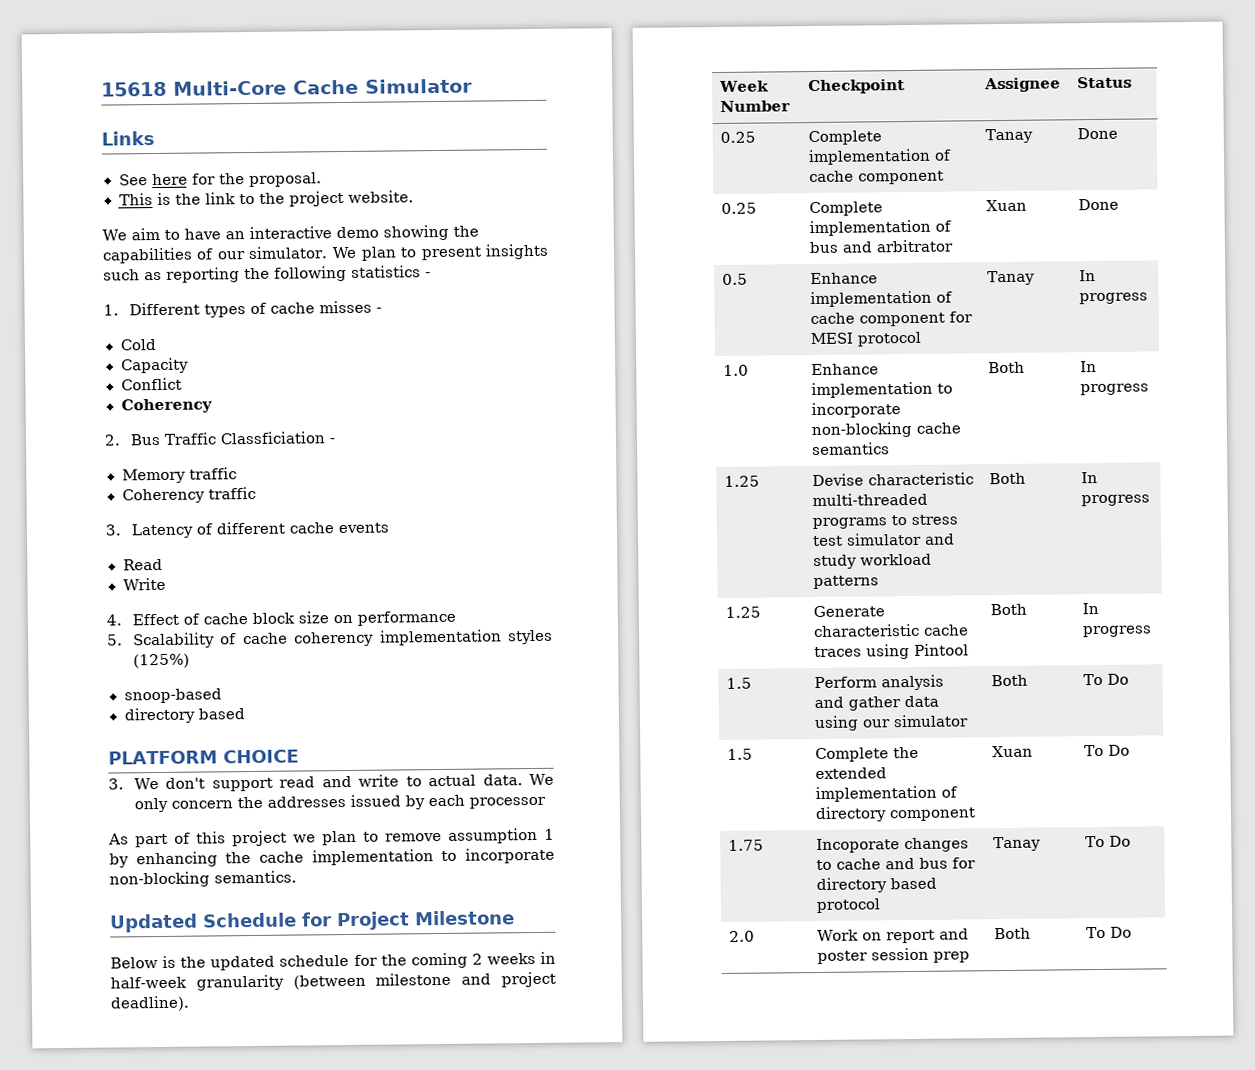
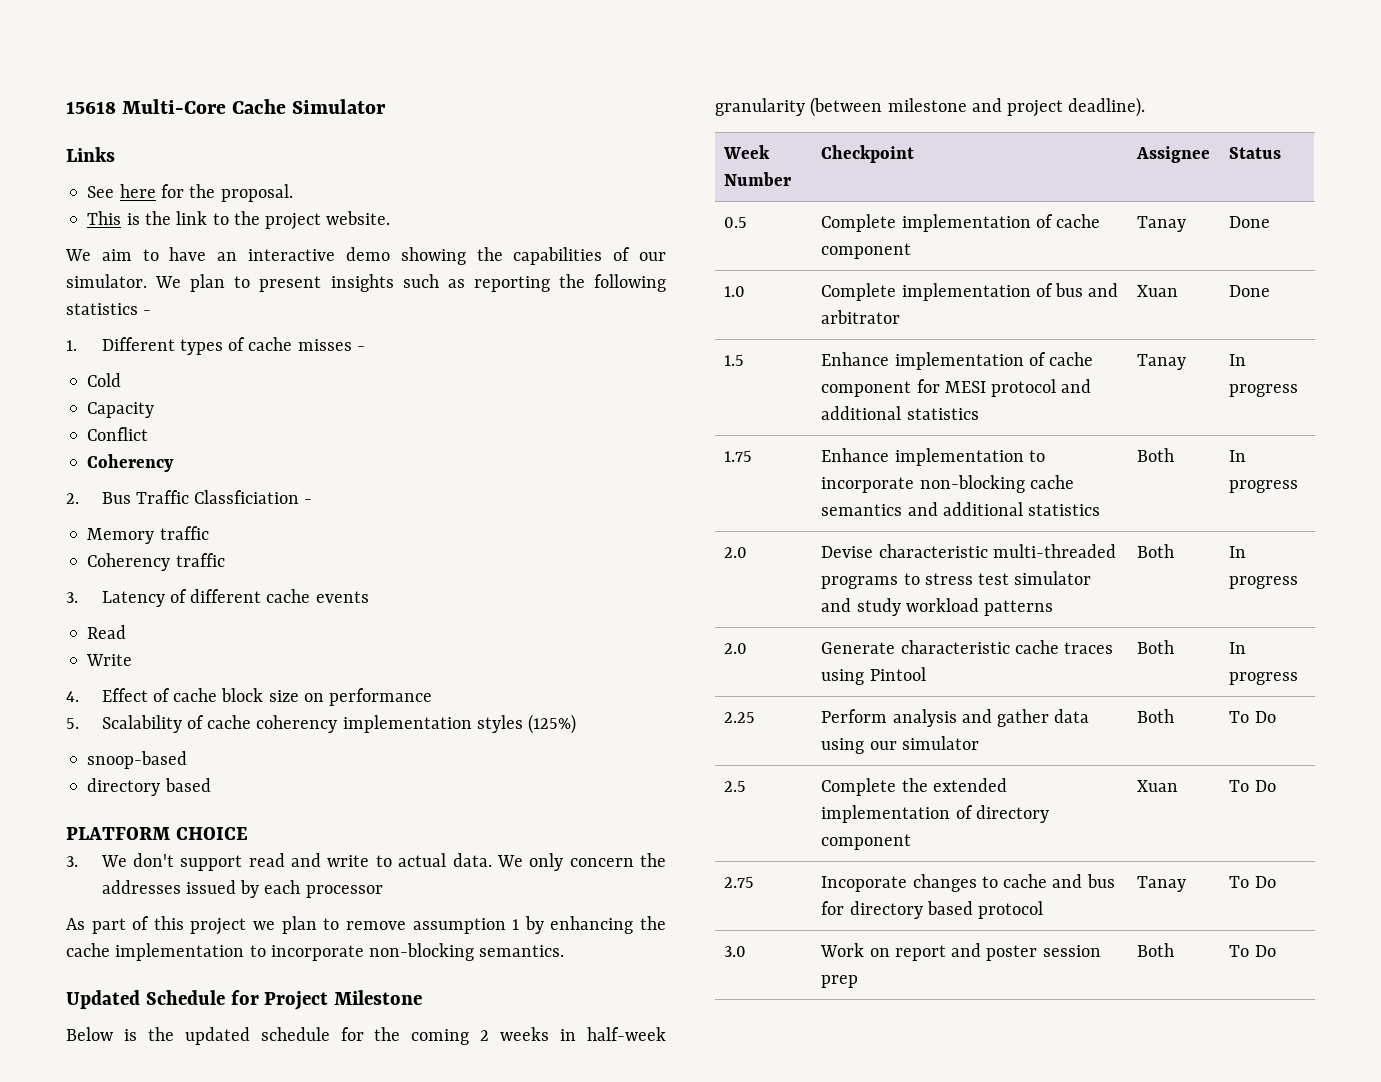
- 0.25 | Complete implementation of cache component | Tanay | Done
+ 0.5 | Complete implementation of cache component | Tanay | Done
- 0.25 | Complete implementation of bus and arbitrator | Xuan | Done
+ 1.0 | Complete implementation of bus and arbitrator | Xuan | Done
- 0.5 | Enhance implementation of cache component for MESI protocol | Tanay | In progress
+ 1.5 | Enhance implementation of cache component for MESI protocol and additional statistics | Tanay | In progress
- 1.0 | Enhance implementation to incorporate non-blocking cache semantics | Both | In progress
- 1.25 | Devise characteristic multi-threaded programs to stress test simulator and study workload patterns | Both | In progress
+ 1.75 | Enhance implementation to incorporate non-blocking cache semantics and additional statistics | Both | In progress
+ 2.0 | Devise characteristic multi-threaded programs to stress test simulator and study workload patterns | Both | In progress
- 1.25 | Generate characteristic cache traces using Pintool | Both | In progress
+ 2.0 | Generate characteristic cache traces using Pintool | Both | In progress
- 1.5 | Perform analysis and gather data using our simulator | Both | To Do
+ 2.25 | Perform analysis and gather data using our simulator | Both | To Do
- 1.5 | Complete the extended implementation of directory component | Xuan | To Do
+ 2.5 | Complete the extended implementation of directory component | Xuan | To Do
- 1.75 | Incoporate changes to cache and bus for directory based protocol | Tanay | To Do
+ 2.75 | Incoporate changes to cache and bus for directory based protocol | Tanay | To Do
- 2.0 | Work on report and poster session prep | Both | To Do
+ 3.0 | Work on report and poster session prep | Both | To Do

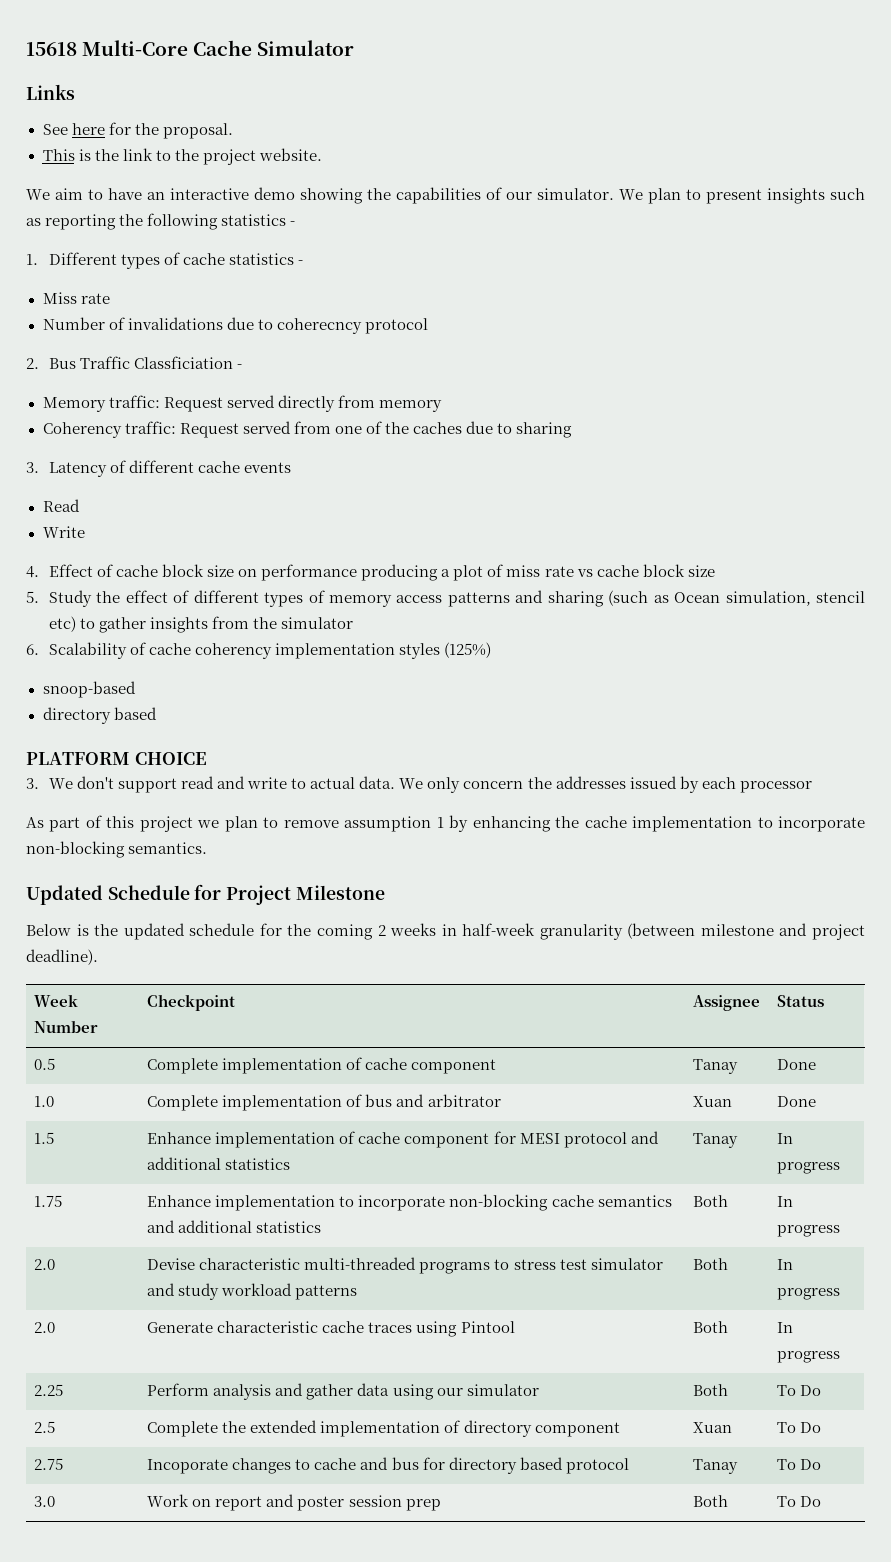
- 1. Different types of cache misses -
- Cold
- Capacity
- Conflict
- Coherency
+ 1. Different types of cache statistics -
+ Miss rate
+ Number of invalidations due to coherecncy protocol
- Memory traffic
- Coherency traffic
+ Memory traffic: Request served directly from memory
+ Coherency traffic: Request served from one of the caches due to sharing
- 4. Effect of cache block size on performance
- 5. Scalability of cache coherency implementation styles (125%)
+ 4. Effect of cache block size on performance producing a plot of miss rate vs cache block size
+ 5. Study the effect of different types of memory access patterns and sharing (such as Ocean simulation, stencil etc) to gather insights from the simulator
+ 6. Scalability of cache coherency implementation styles (125%)

